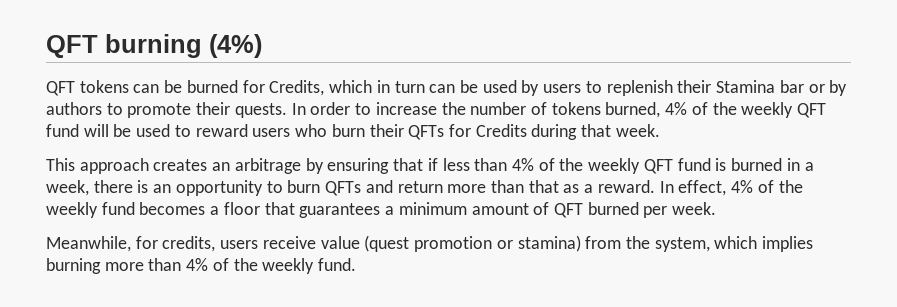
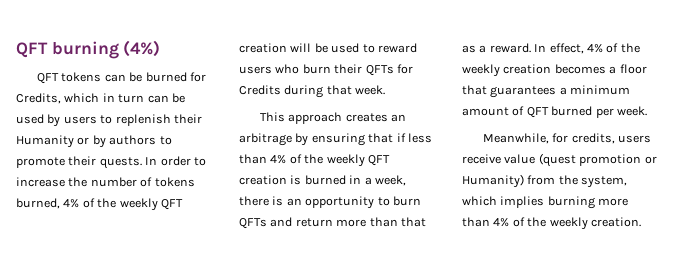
- QFT tokens can be burned for Credits, which in turn can be used by users to replenish their Stamina bar or by authors to promote their quests.
+ QFT tokens can be burned for Credits, which in turn can be used by users to replenish their Humanity or by authors to promote their quests.
- In order to increase the number of tokens burned, 4% of the weekly QFT fund will be used to reward users who burn their QFTs for Credits during that week.
+ In order to increase the number of tokens burned, 4% of the weekly QFT creation will be used to reward users who burn their QFTs for Credits during that week.
- This approach creates an arbitrage by ensuring that if less than 4% of the weekly QFT fund is burned in a week, there is an opportunity to burn QFTs and return more than that as a reward.
+ This approach creates an arbitrage by ensuring that if less than 4% of the weekly QFT creation is burned in a week, there is an opportunity to burn QFTs and return more than that as a reward.
- In effect, 4% of the weekly fund becomes a floor that guarantees a minimum amount of QFT burned per week.
+ In effect, 4% of the weekly creation becomes a floor that guarantees a minimum amount of QFT burned per week.
- Meanwhile, for credits, users receive value (quest promotion or stamina) from the system, which implies burning more than 4% of the weekly fund.
+ Meanwhile, for credits, users receive value (quest promotion or Humanity) from the system, which implies burning more than 4% of the weekly creation.

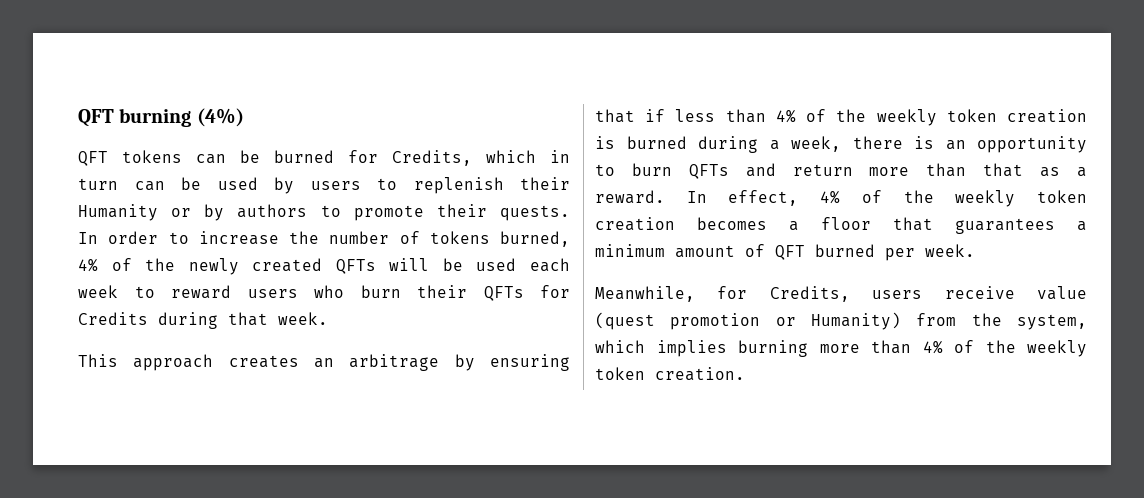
- In order to increase the number of tokens burned, 4% of the weekly QFT creation will be used to reward users who burn their QFTs for Credits during that week.
+ In order to increase the number of tokens burned, 4% of the newly created QFTs will be used each week to reward users who burn their QFTs for Credits during that week.
- This approach creates an arbitrage by ensuring that if less than 4% of the weekly QFT creation is burned in a week, there is an opportunity to burn QFTs and return more than that as a reward.
+ This approach creates an arbitrage by ensuring that if less than 4% of the weekly token creation is burned during a week, there is an opportunity to burn QFTs and return more than that as a reward.
- In effect, 4% of the weekly creation becomes a floor that guarantees a minimum amount of QFT burned per week.
+ In effect, 4% of the weekly token creation becomes a floor that guarantees a minimum amount of QFT burned per week.
- Meanwhile, for credits, users receive value (quest promotion or Humanity) from the system, which implies burning more than 4% of the weekly creation.
+ Meanwhile, for Credits, users receive value (quest promotion or Humanity) from the system, which implies burning more than 4% of the weekly token creation.

